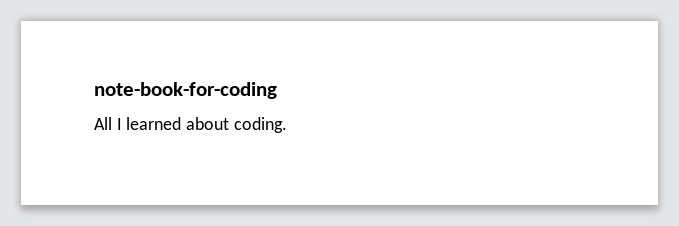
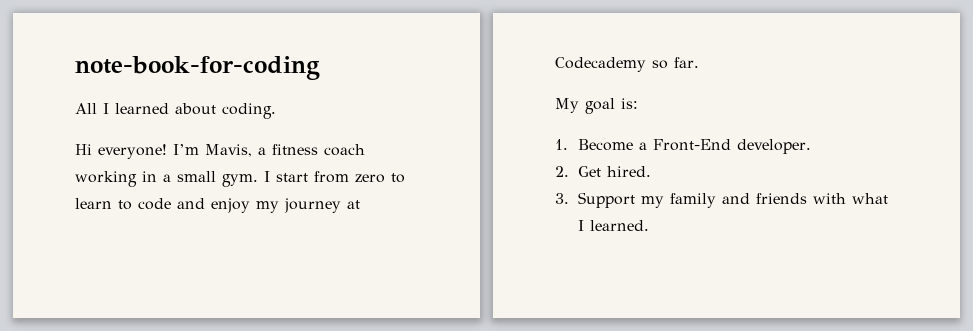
+ Hi everyone! I’m Mavis, a fitness coach working in a small gym. I start from zero to learn to code and enjoy my journey at Codecademy so far.
+ My goal is:
+ 1. Become a Front-End developer.
+ 2. Get hired.
+ 3. Support my family and friends with what I learned.

